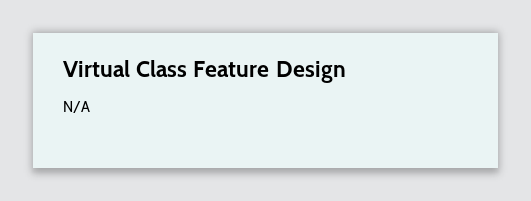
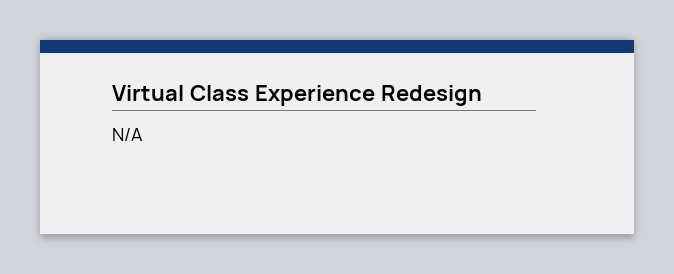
- Virtual Class Feature Design
+ Virtual Class Experience Redesign

